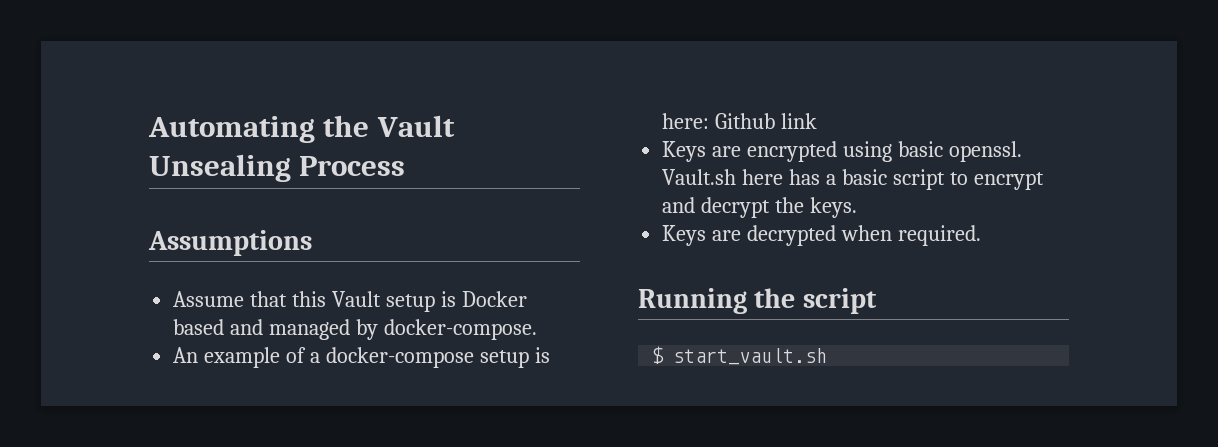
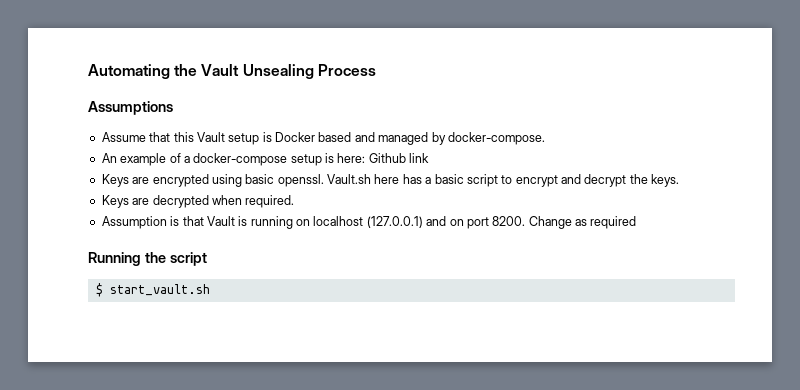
+ Assumption is that Vault is running on localhost (127.0.0.1) and on port 8200. Change as required

